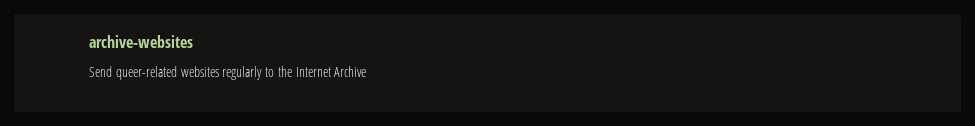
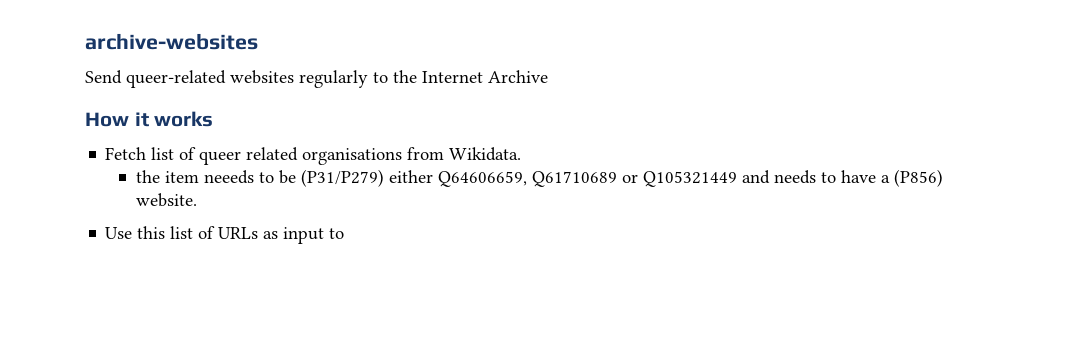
+ How it works
+ Fetch list of queer related organisations from Wikidata.
+ the item neeeds to be (P31/P279) either Q64606659, Q61710689 or Q105321449 and needs to have a (P856) website.
+ Use this list of URLs as input to

